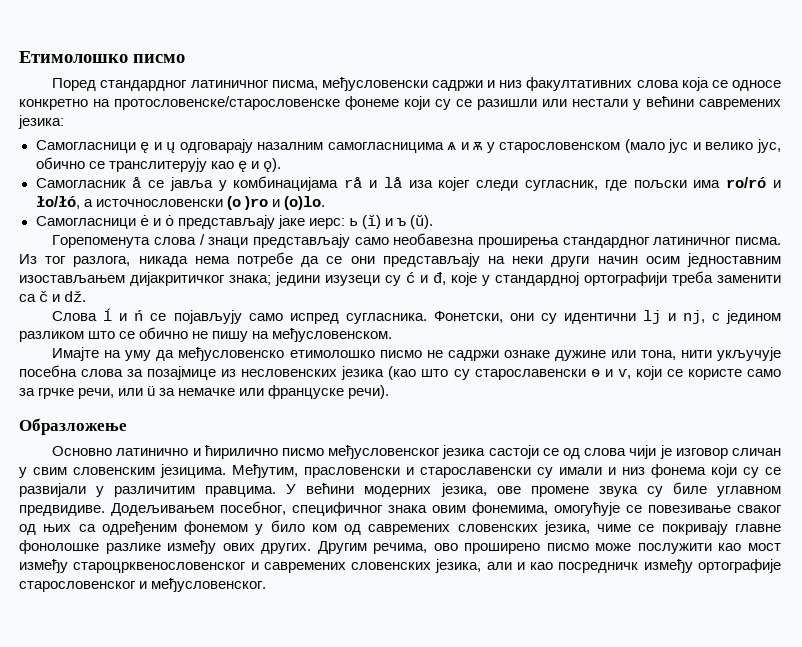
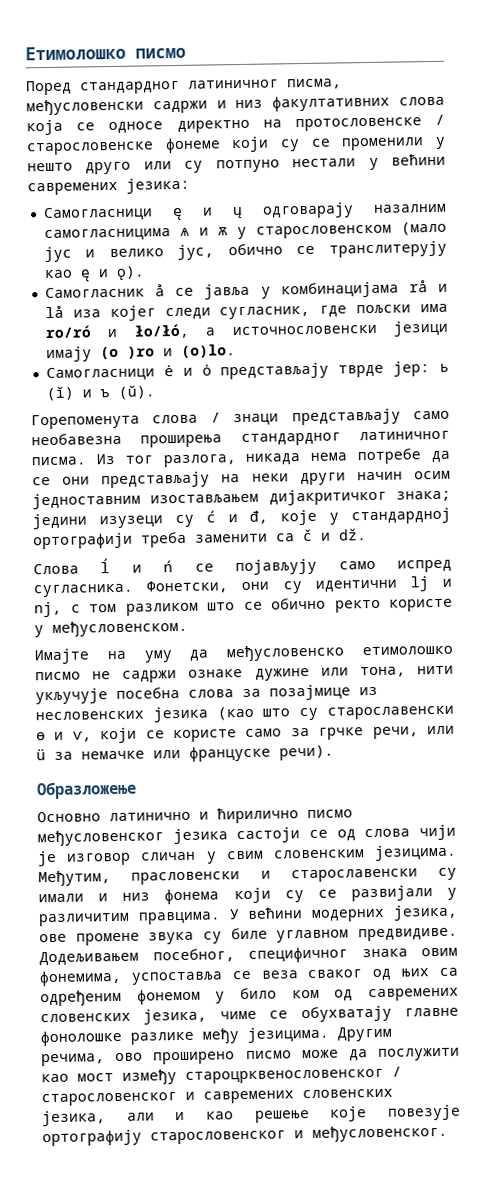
- Поред стандардног латиничног писма, међусловенски садржи и низ факултативних слова која се односе конкретно на протословенске/старословенске фонеме који су се разишли или нестали у већини савремених језика:
+ Поред стандардног латиничног писма, међусловенски садржи и низ факултативних слова која се односе директно на протословенске / старословенске фонеме који су се променили у нешто друго или су потпуно нестали у већини савремених језика:
- Самогласник å се јавља у комбинацијама rå и lå иза којег следи сугласник, где пољски има ro/ró и ło/łó, а источнословенски (o )ro и (o)lo.
+ Самогласник å се јавља у комбинацијама rå и lå иза којег следи сугласник, где пољски има ro/ró и ło/łó, а источнословенски језици имају (o )ro и (o)lo.
- Самогласници ė и ȯ представљају јаке иерс: ь (ĭ) и ъ (ŭ).
+ Самогласници ė и ȯ представљају тврде јер: ь (ĭ) и ъ (ŭ).
- Фонетски, они су идентични lj и nj, с једином разликом што се обично не пишу на међусловенском.
+ Фонетски, они су идентични lj и nj, с том разликом што се обично ректо користе у међусловенском.
- Додељивањем посебног, специфичног знака овим фонемима, омогућује се повезивање сваког од њих са одређеним фонемом у било ком од савремених словенских језика, чиме се покривају главне фонолошке разлике између ових других.
+ Додељивањем посебног, специфичног знака овим фонемима, успоставља се веза сваког од њих са одређеним фонемом у било ком од савремених словенских језика, чиме се обухватају главне фонолошке разлике међу језицима.
- Другим речима, ово проширено писмо може послужити као мост између староцрквенословенског и савремених словенских језика, али и као посредничк између ортографије старословенског и међусловенског.
+ Другим речима, ово проширено писмо може да послужити као мост између староцрквенословенског / старословенског и савремених словенских језика, али и као решење које повезује ортографију старословенског и међусловенског.

